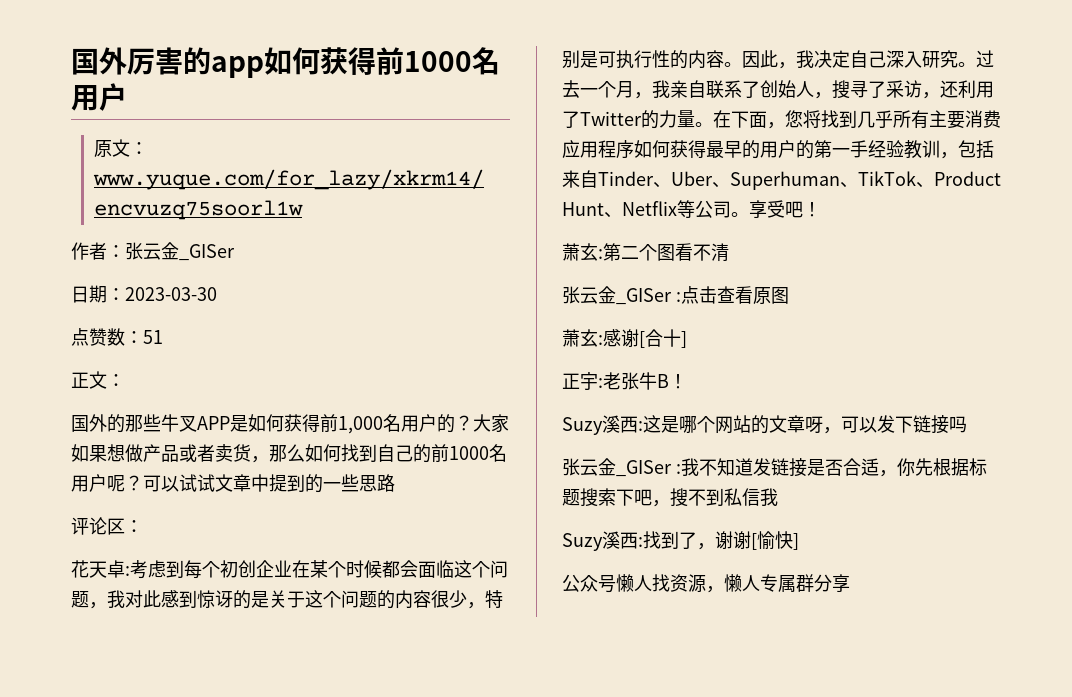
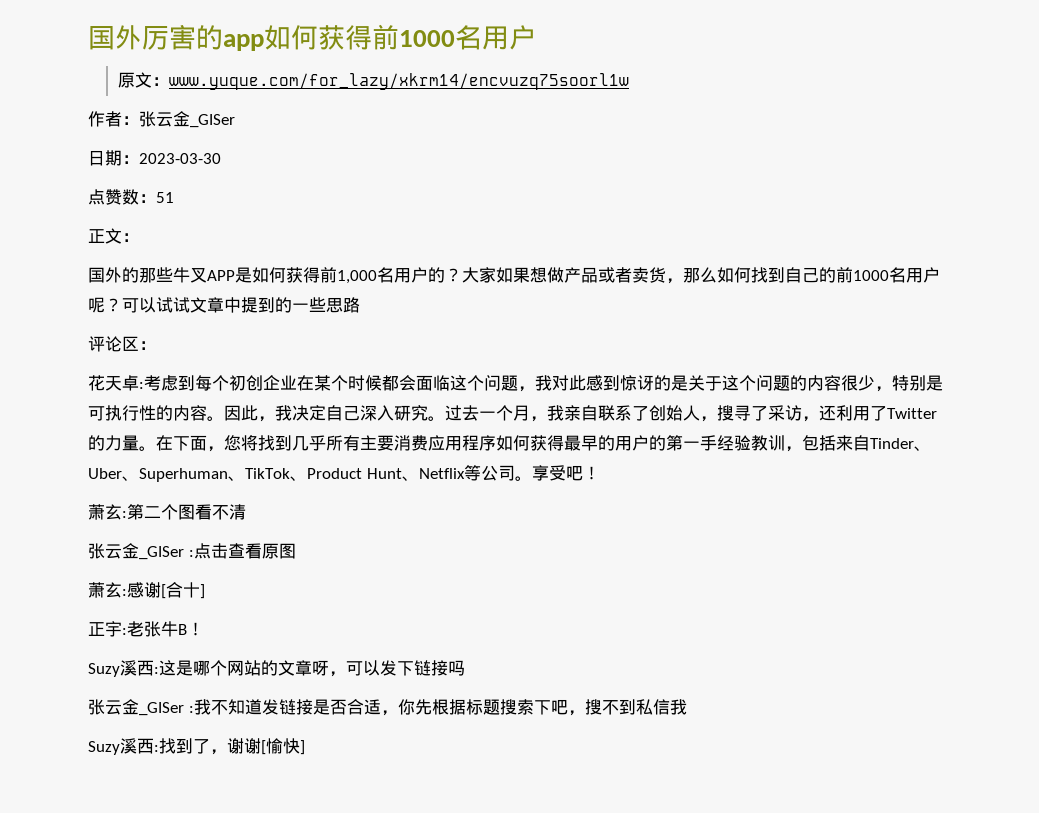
- 公众号懒人找资源，懒人专属群分享

